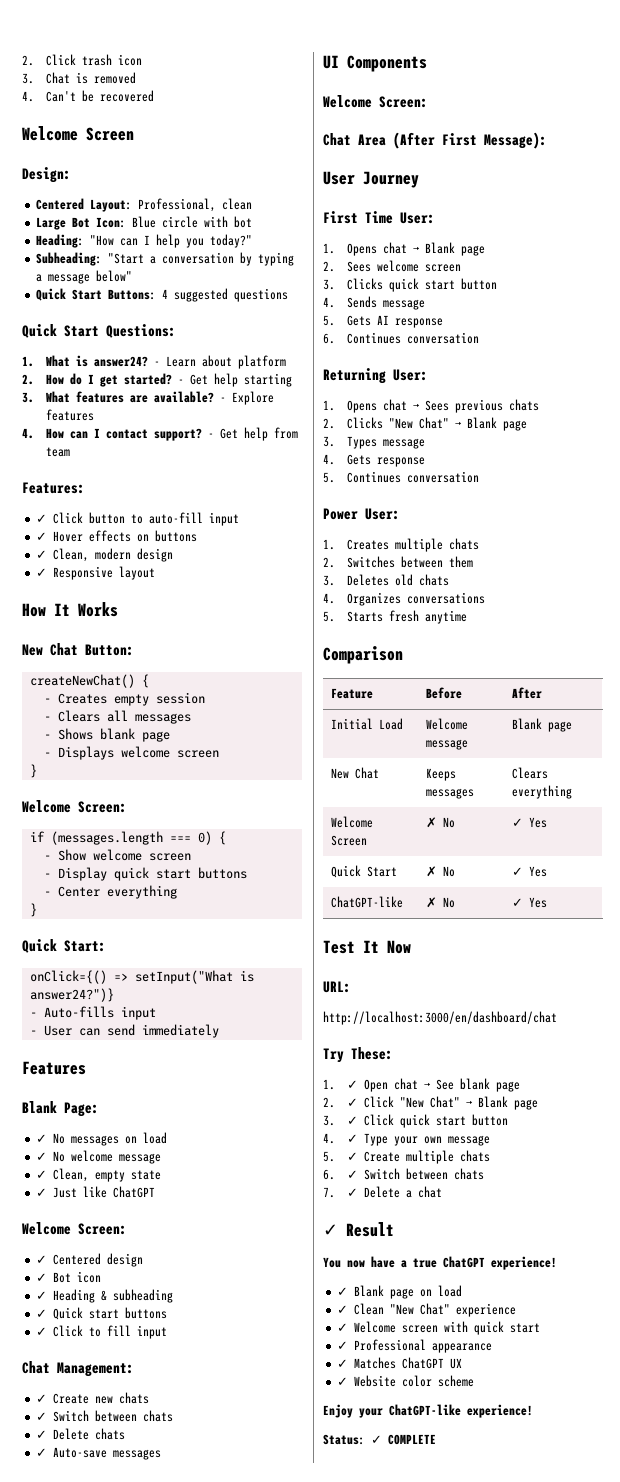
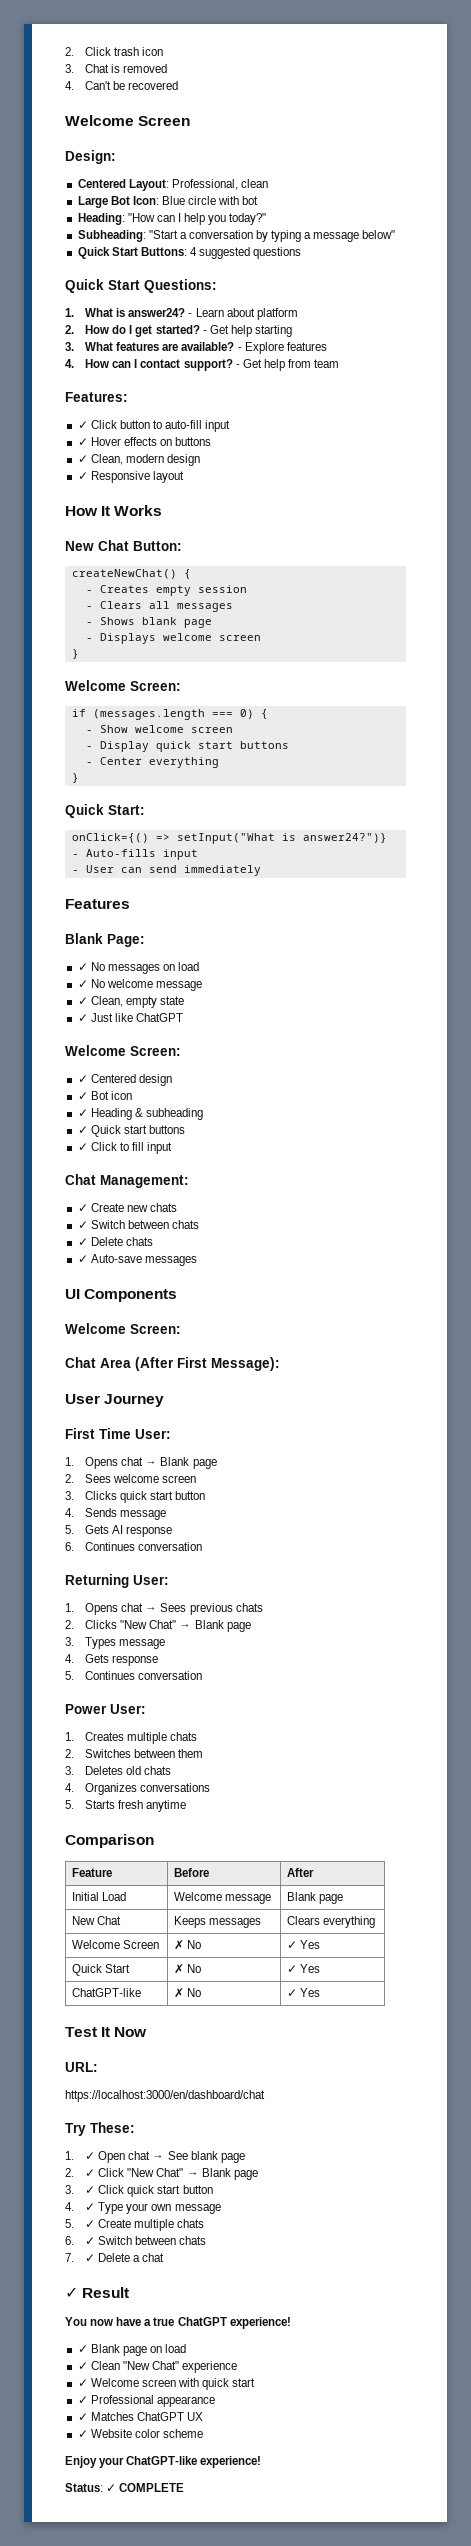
- http://localhost:3000/en/dashboard/chat
+ https://localhost:3000/en/dashboard/chat

